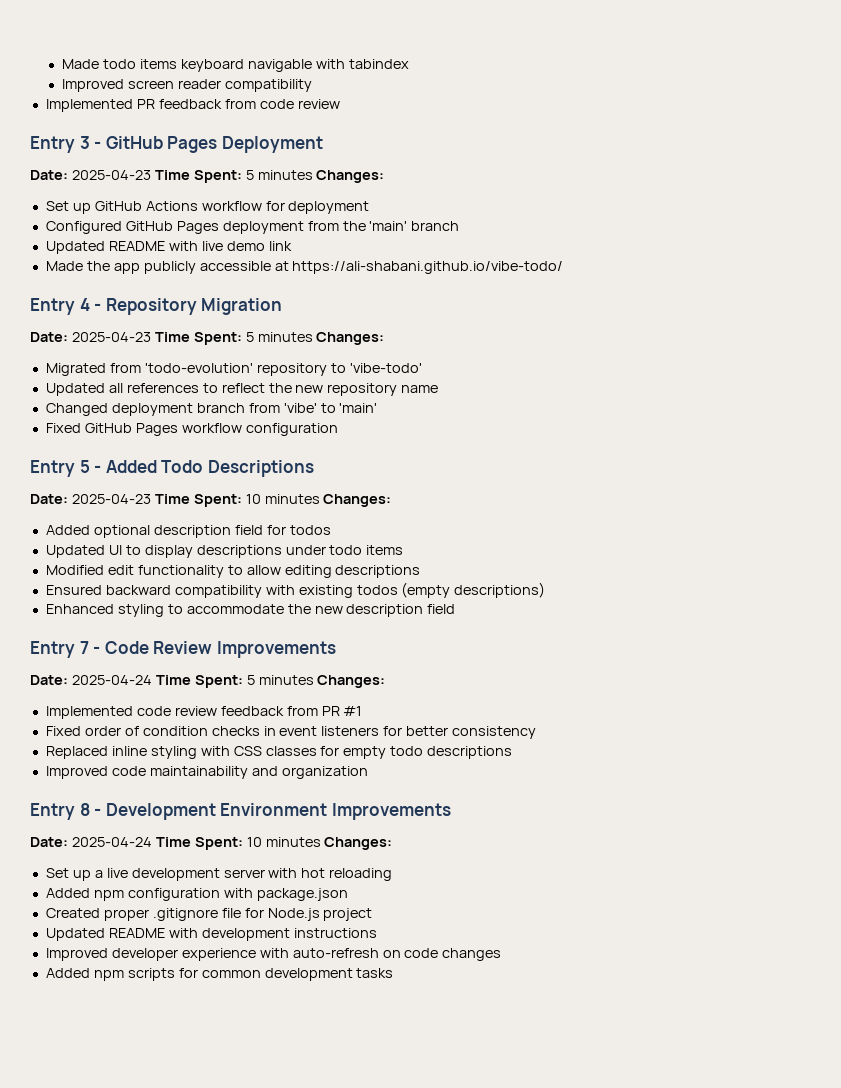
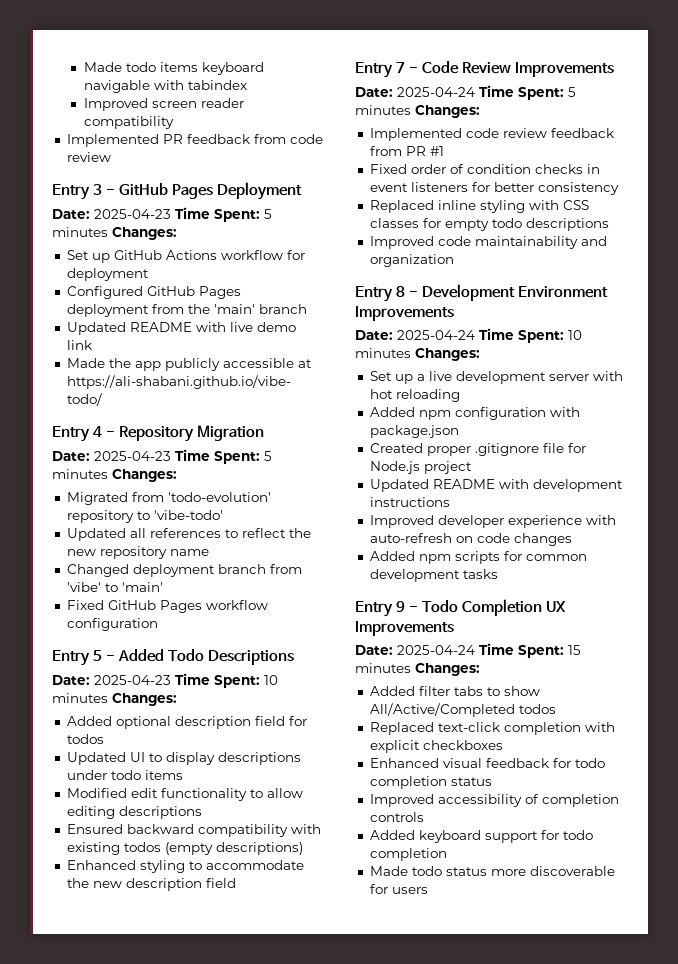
+ Entry 9 - Todo Completion UX Improvements
+ Date: 2025-04-24 Time Spent: 15 minutes Changes:
+ Added filter tabs to show All/Active/Completed todos
+ Replaced text-click completion with explicit checkboxes
+ Enhanced visual feedback for todo completion status
+ Improved accessibility of completion controls
+ Added keyboard support for todo completion
+ Made todo status more discoverable for users

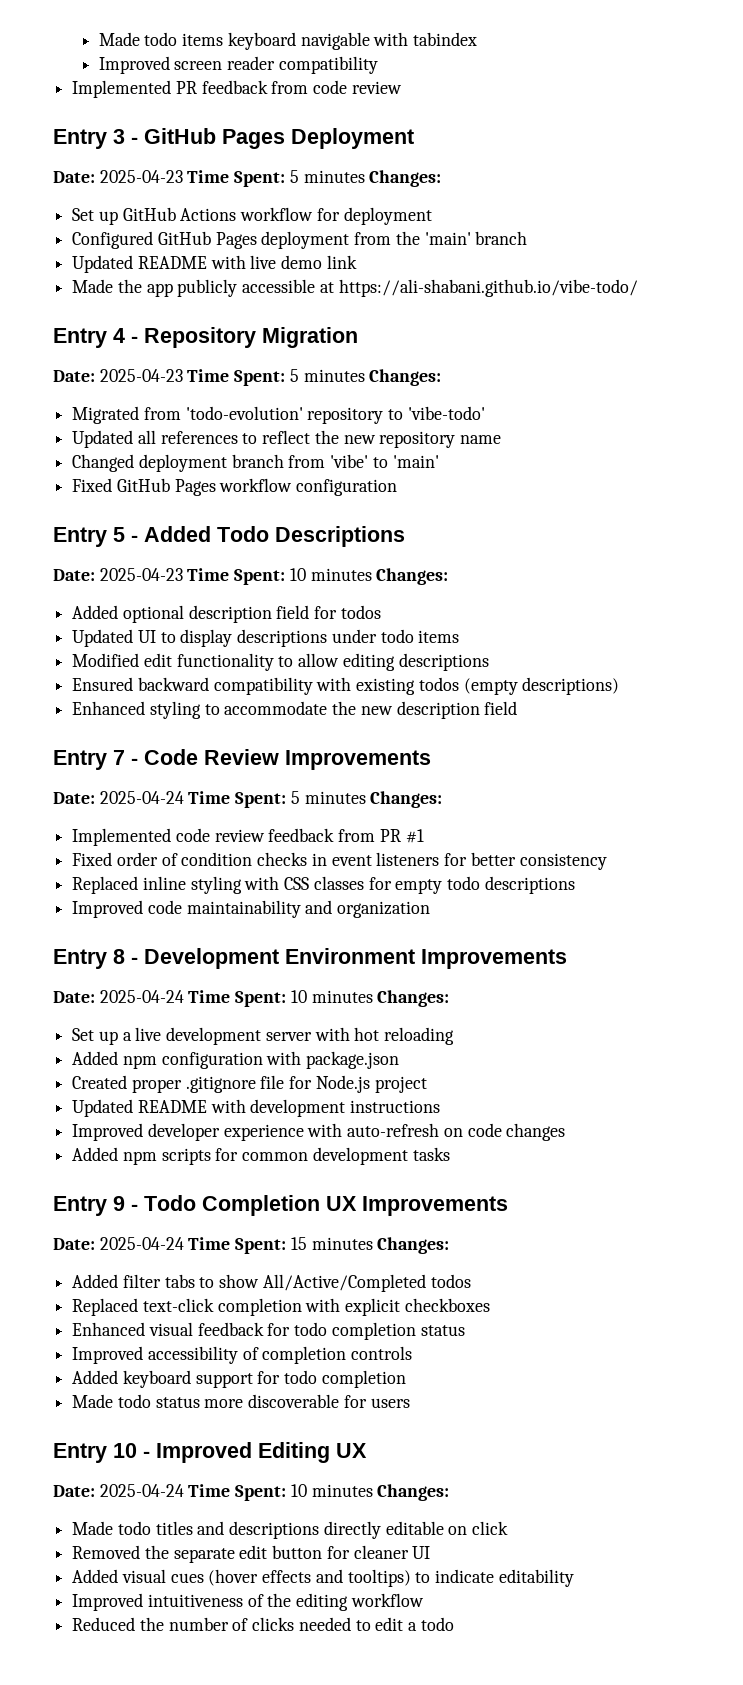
+ Entry 10 - Improved Editing UX
+ Date: 2025-04-24 Time Spent: 10 minutes Changes:
+ Made todo titles and descriptions directly editable on click
+ Removed the separate edit button for cleaner UI
+ Added visual cues (hover effects and tooltips) to indicate editability
+ Improved intuitiveness of the editing workflow
+ Reduced the number of clicks needed to edit a todo

